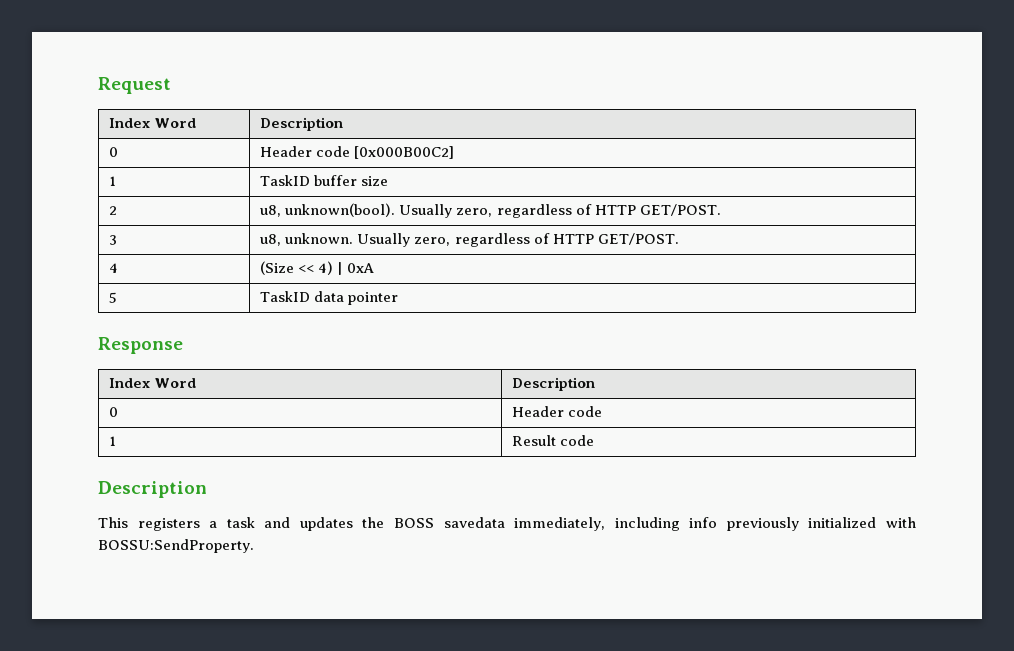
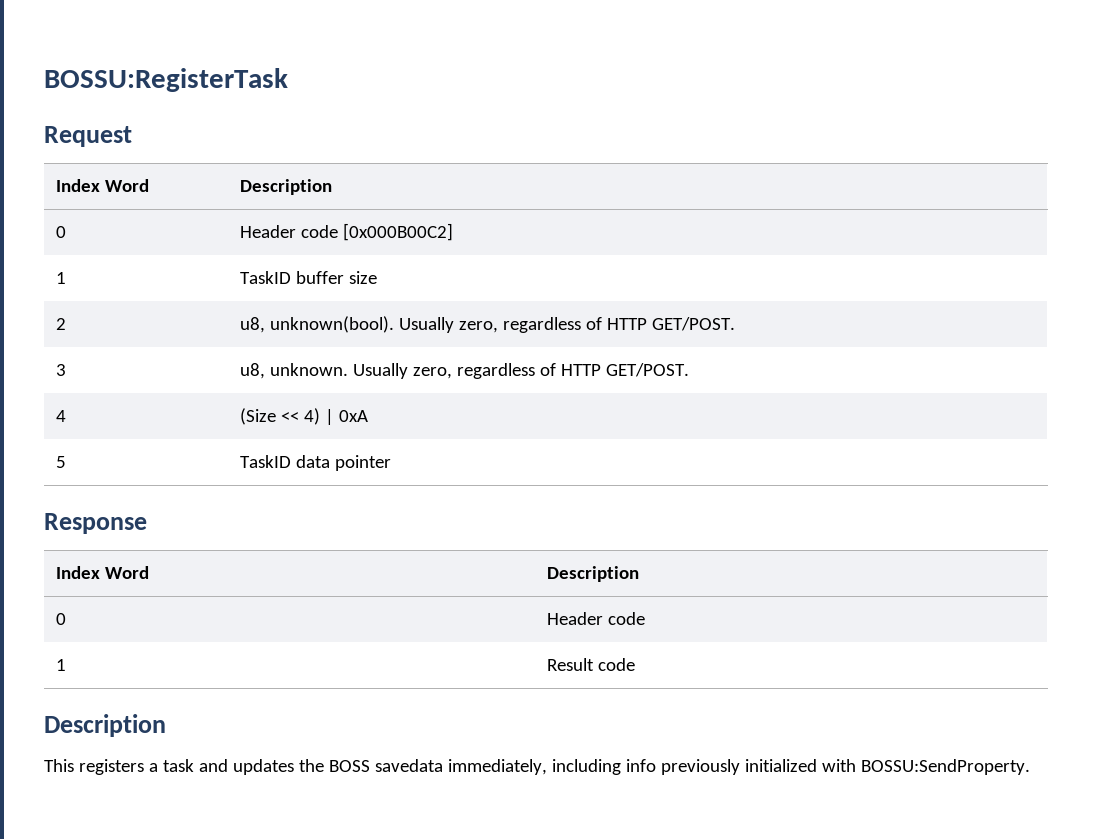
+ BOSSU:RegisterTask

